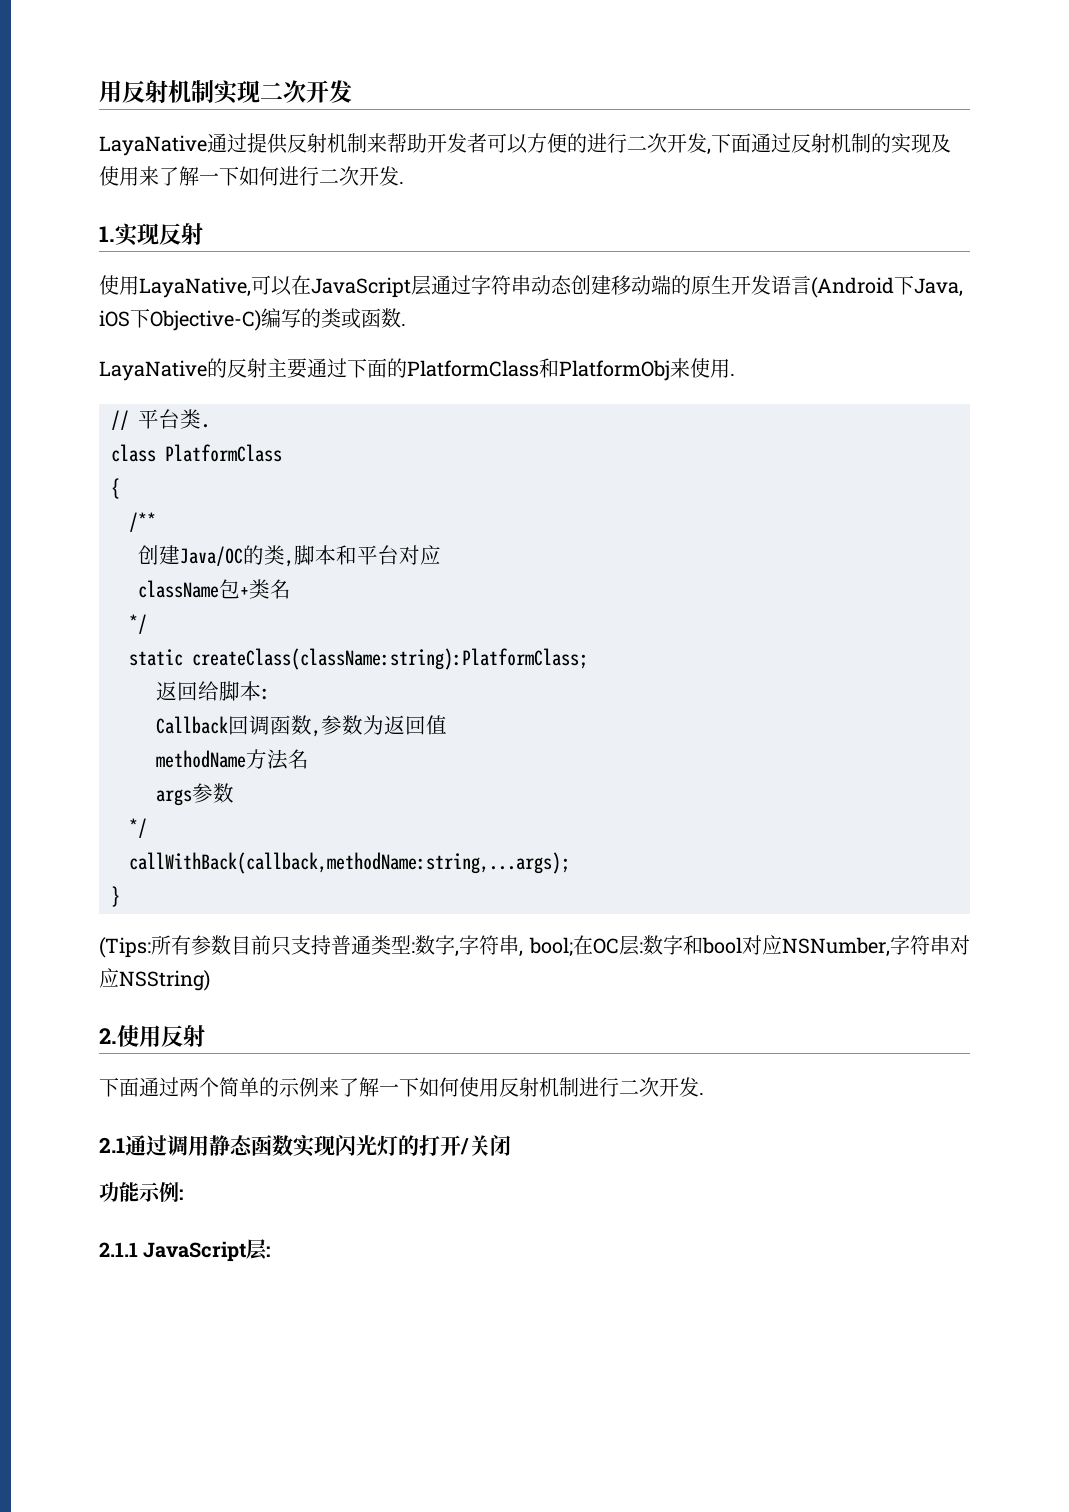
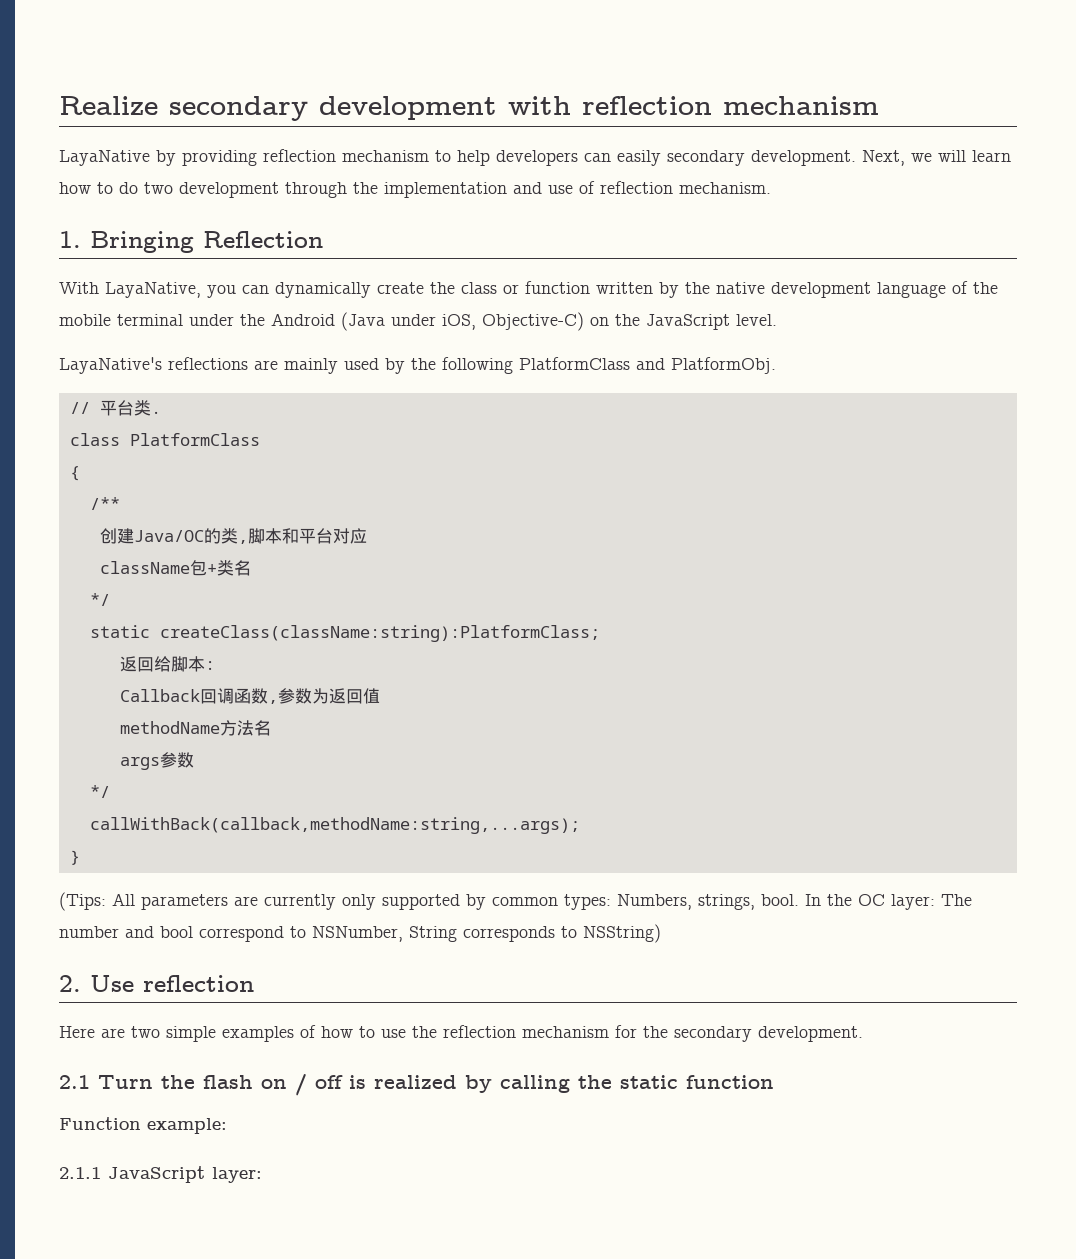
- 用反射机制实现二次开发
- LayaNative通过提供反射机制来帮助开发者可以方便的进行二次开发,下面通过反射机制的实现及使用来了解一下如何进行二次开发.
- 1.实现反射
- 使用LayaNative,可以在JavaScript层通过字符串动态创建移动端的原生开发语言(Android下Java, iOS下Objective-C)编写的类或函数.
- LayaNative的反射主要通过下面的PlatformClass和PlatformObj来使用.
+ Realize secondary development with reflection mechanism
+ LayaNative by providing reflection mechanism to help developers can easily secondary development. Next, we will learn how to do two development through the implementation and use of reflection mechanism.
+ 1. Bringing Reflection
+ With LayaNative, you can dynamically create the class or function written by the native development language of the mobile terminal under the Android (Java under iOS, Objective-C) on the JavaScript level.
+ LayaNative's reflections are mainly used by the following PlatformClass and PlatformObj.
- (Tips:所有参数目前只支持普通类型:数字,字符串, bool;在OC层:数字和bool对应NSNumber,字符串对应NSString)
- 2.使用反射
- 下面通过两个简单的示例来了解一下如何使用反射机制进行二次开发.
- 2.1通过调用静态函数实现闪光灯的打开/关闭
- 功能示例:
+ (Tips: All parameters are currently only supported by common types: Numbers, strings, bool. In the OC layer: The number and bool correspond to NSNumber, String corresponds to NSString)
+ 2. Use reflection
+ Here are two simple examples of how to use the reflection mechanism for the secondary development.
+ 2.1 Turn the flash on / off is realized by calling the static function
+ Function example:
- 2.1.1 JavaScript层:
+ 2.1.1 JavaScript layer:

